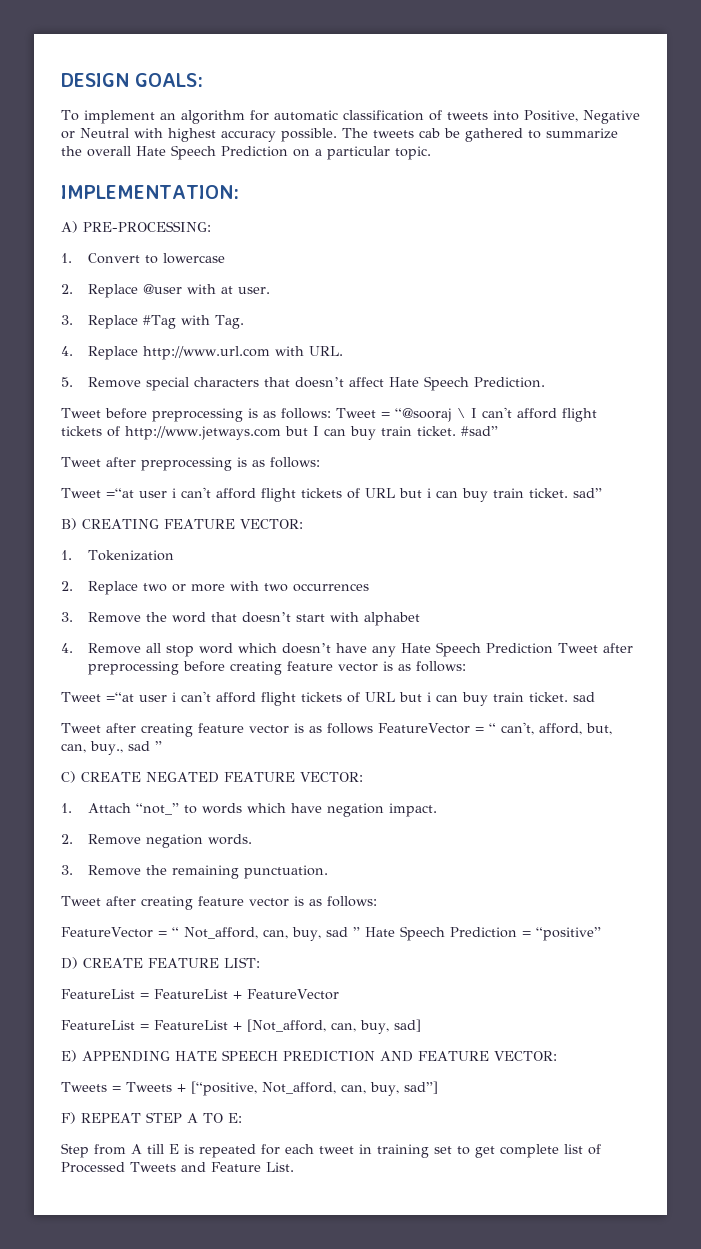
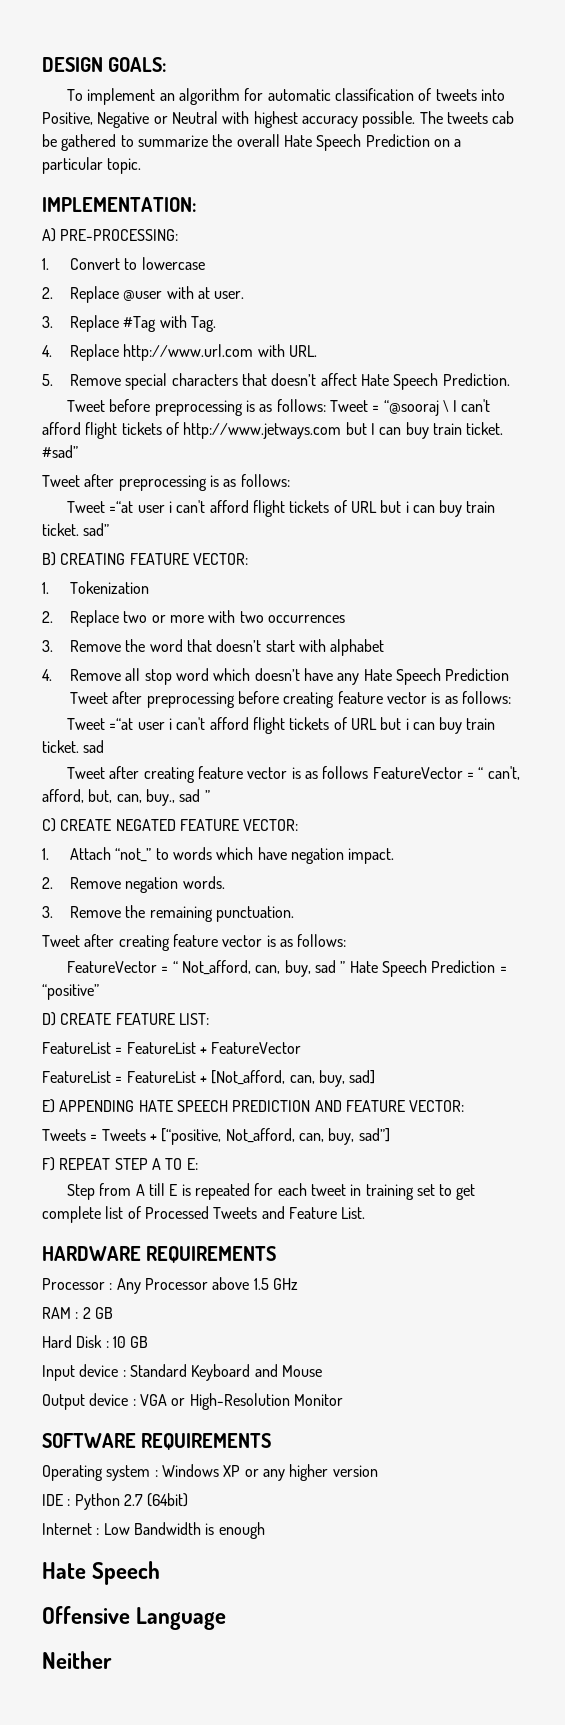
+ HARDWARE REQUIREMENTS
+ Processor : Any Processor above 1.5 GHz
+ RAM : 2 GB
+ Hard Disk : 10 GB
+ Input device : Standard Keyboard and Mouse
+ Output device : VGA or High-Resolution Monitor
+ SOFTWARE REQUIREMENTS
+ Operating system : Windows XP or any higher version
+ IDE : Python 2.7 (64bit)
+ Internet : Low Bandwidth is enough
+ Hate Speech
+ Offensive Language
+ Neither

